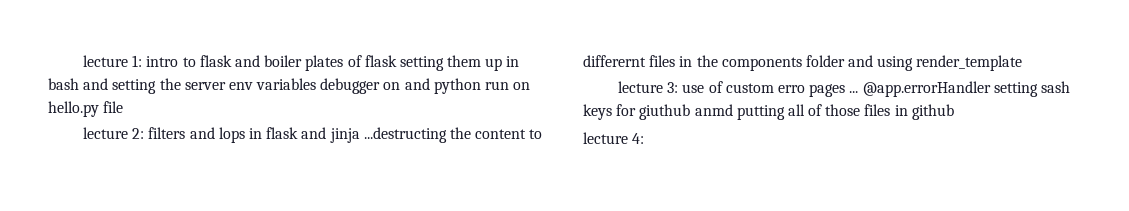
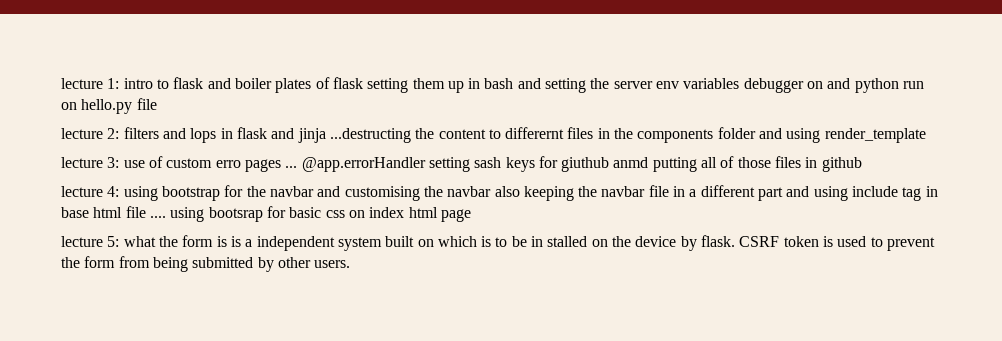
- lecture 4:
+ lecture 4: using bootstrap for the navbar and customising the navbar also keeping the navbar file in a different part and using include tag in base html file .... using bootsrap for basic css on index html page
+ lecture 5: what the form is is a independent system built on which is to be in stalled on the device by flask. CSRF token is used to prevent the form from being submitted by other users.

